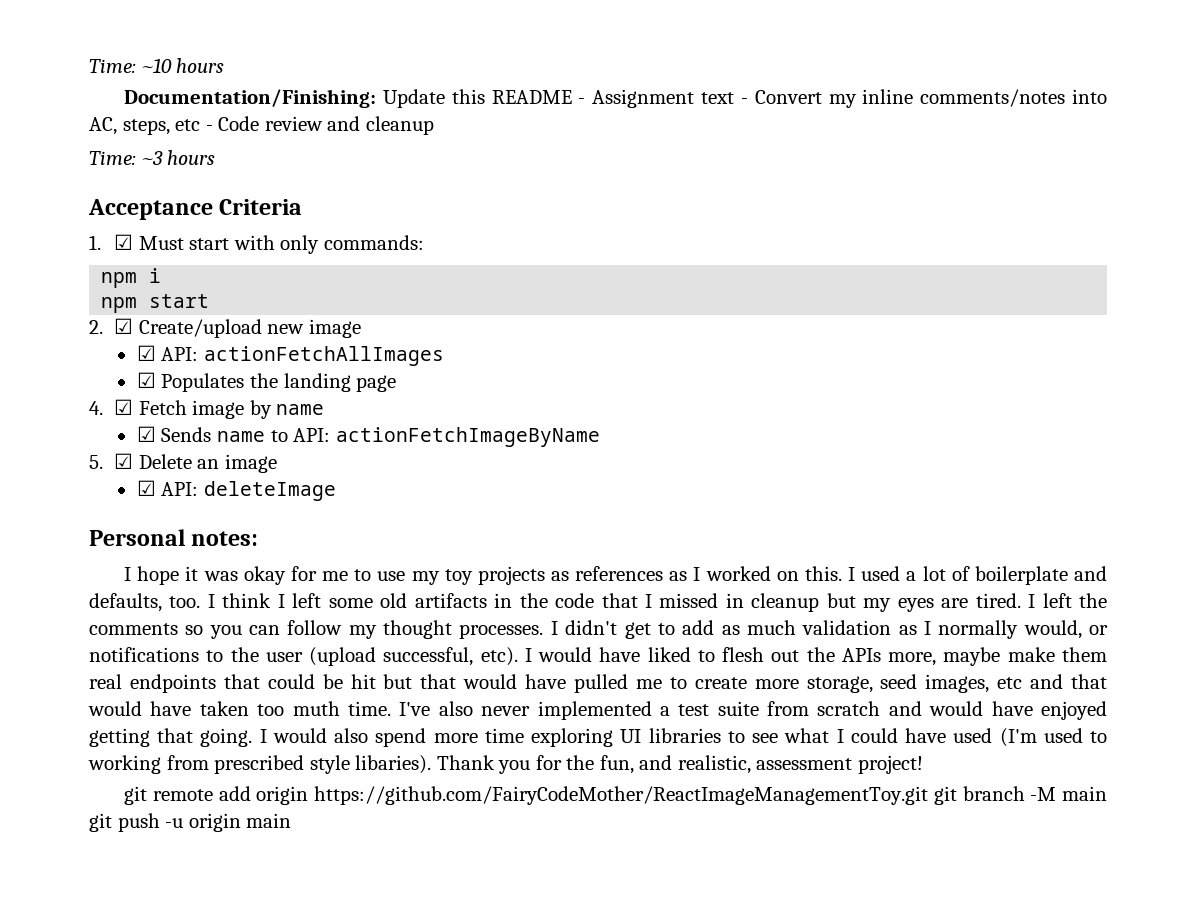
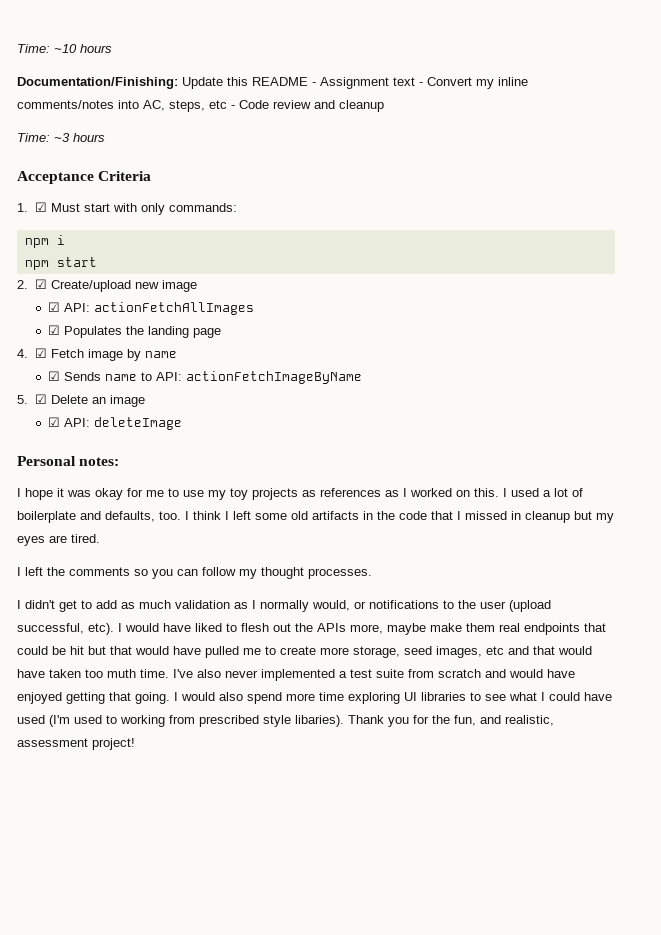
- I think I left some old artifacts in the code that I missed in cleanup but my eyes are tired. I left the comments so you can follow my thought processes. I didn't get to add as much validation as I normally would, or notifications to the user (upload successful, etc).
+ I think I left some old artifacts in the code that I missed in cleanup but my eyes are tired.
+ I left the comments so you can follow my thought processes.
+ I didn't get to add as much validation as I normally would, or notifications to the user (upload successful, etc).
- git remote add origin https://github.com/FairyCodeMother/ReactImageManagementToy.git git branch -M main git push -u origin main

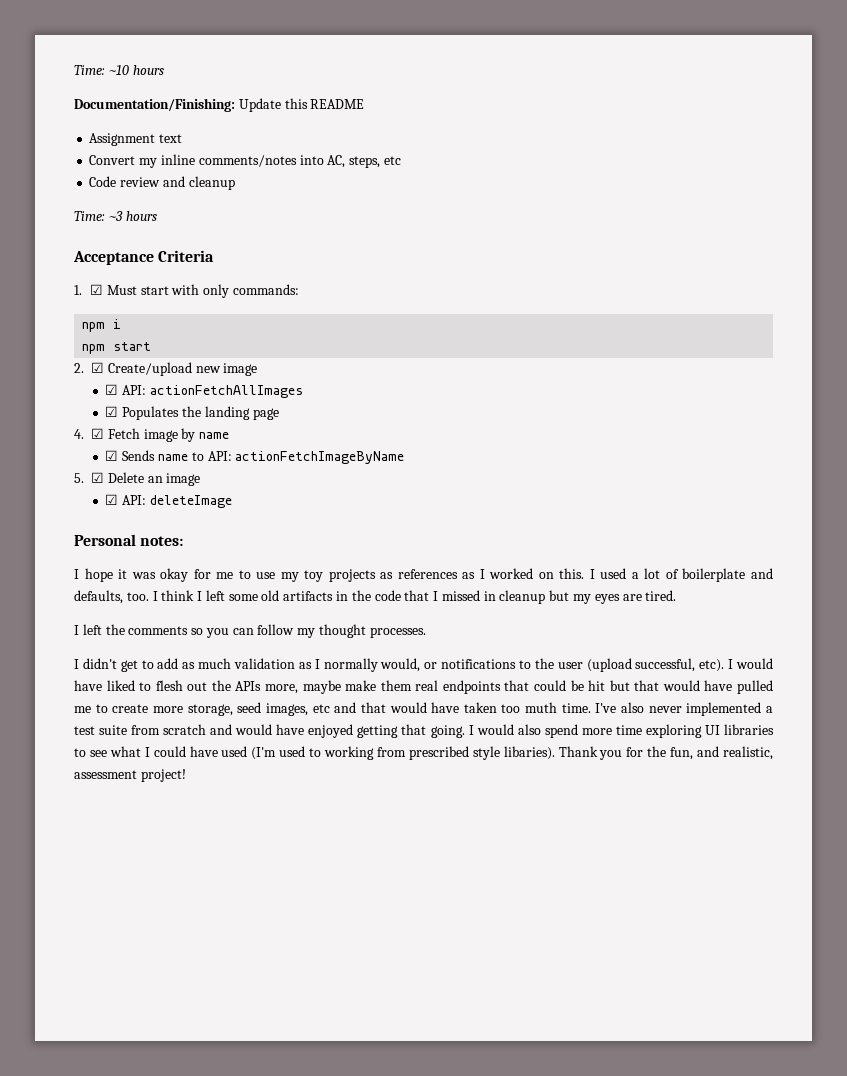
- Documentation/Finishing: Update this README - Assignment text - Convert my inline comments/notes into AC, steps, etc - Code review and cleanup
+ Documentation/Finishing: Update this README
+ Assignment text
+ Convert my inline comments/notes into AC, steps, etc
+ Code review and cleanup

